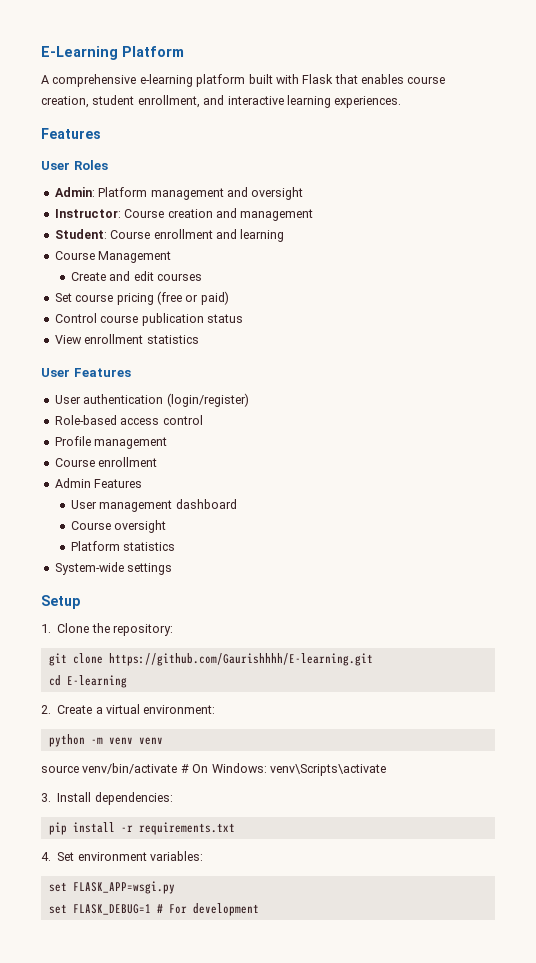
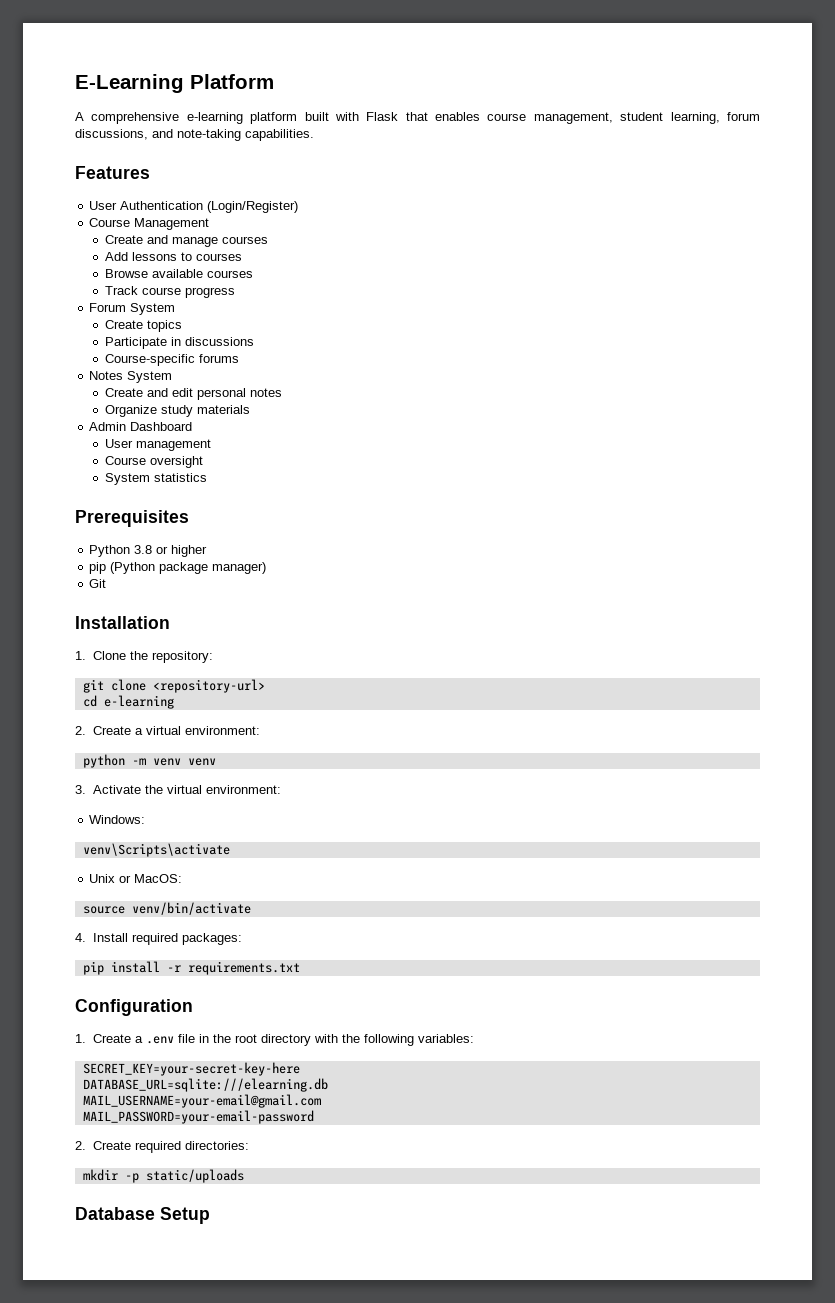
- A comprehensive e-learning platform built with Flask that enables course creation, student enrollment, and interactive learning experiences.
+ A comprehensive e-learning platform built with Flask that enables course management, student learning, forum discussions, and note-taking capabilities.
  Features
- User Roles
- Admin: Platform management and oversight
- Instructor: Course creation and management
- Student: Course enrollment and learning
+ User Authentication (Login/Register)
- Create and edit courses
- Set course pricing (free or paid)
- Control course publication status
- View enrollment statistics
- User Features
- User authentication (login/register)
- Role-based access control
- Profile management
- Course enrollment
+ Create and manage courses
+ Add lessons to courses
+ Browse available courses
+ Track course progress
+ Forum System
+ Create topics
+ Participate in discussions
+ Course-specific forums
+ Notes System
+ Create and edit personal notes
+ Organize study materials
- Admin Features
+ Admin Dashboard
- User management dashboard
+ User management
- Platform statistics
- System-wide settings
- Setup
+ System statistics
+ Prerequisites
+ Python 3.8 or higher
+ pip (Python package manager)
+ Git
+ Installation
- git clone https://github.com/Gaurishhhh/E-learning.git
+ git clone <repository-url>
- cd E-learning
+ cd e-learning
- source venv/bin/activate # On Windows: venv\Scripts\activate
- 3. Install dependencies:
+ 3. Activate the virtual environment:
+ Windows:
+ venv\Scripts\activate
+ Unix or MacOS:
+ source venv/bin/activate
+ 4. Install required packages:
  pip install -r requirements.txt
- 4. Set environment variables:
- set FLASK_APP=wsgi.py
- set FLASK_DEBUG=1 # For development
+ Configuration
+ 1. Create a .env file in the root directory with the following variables:
+ SECRET_KEY=your-secret-key-here
+ DATABASE_URL=sqlite:///elearning.db
+ MAIL_USERNAME=your-email@gmail.com
+ MAIL_PASSWORD=your-email-password
+ 2. Create required directories:
+ mkdir -p static/uploads
+ Database Setup

